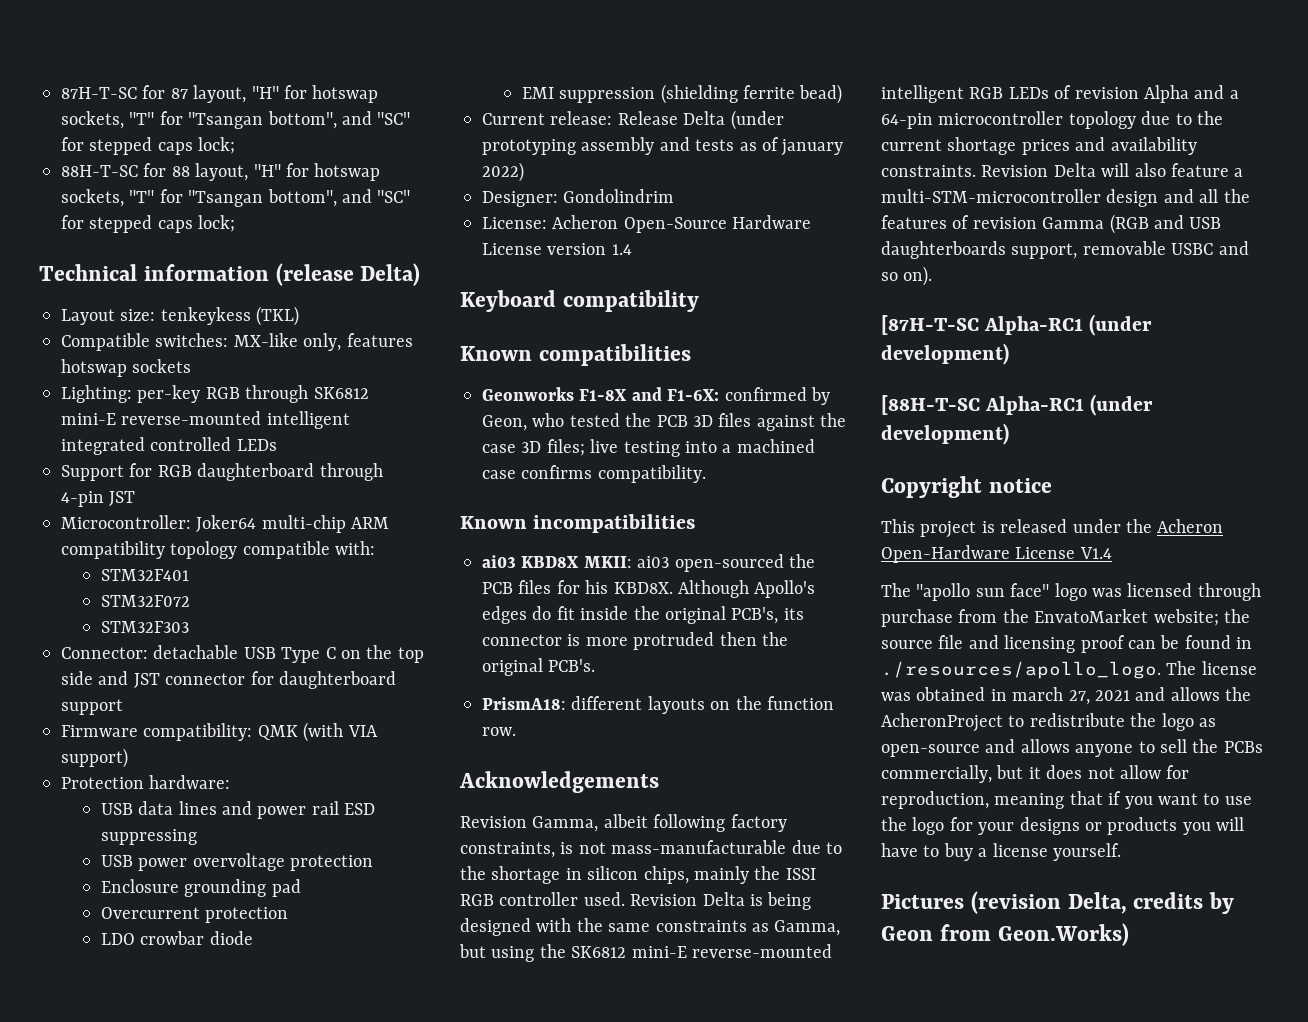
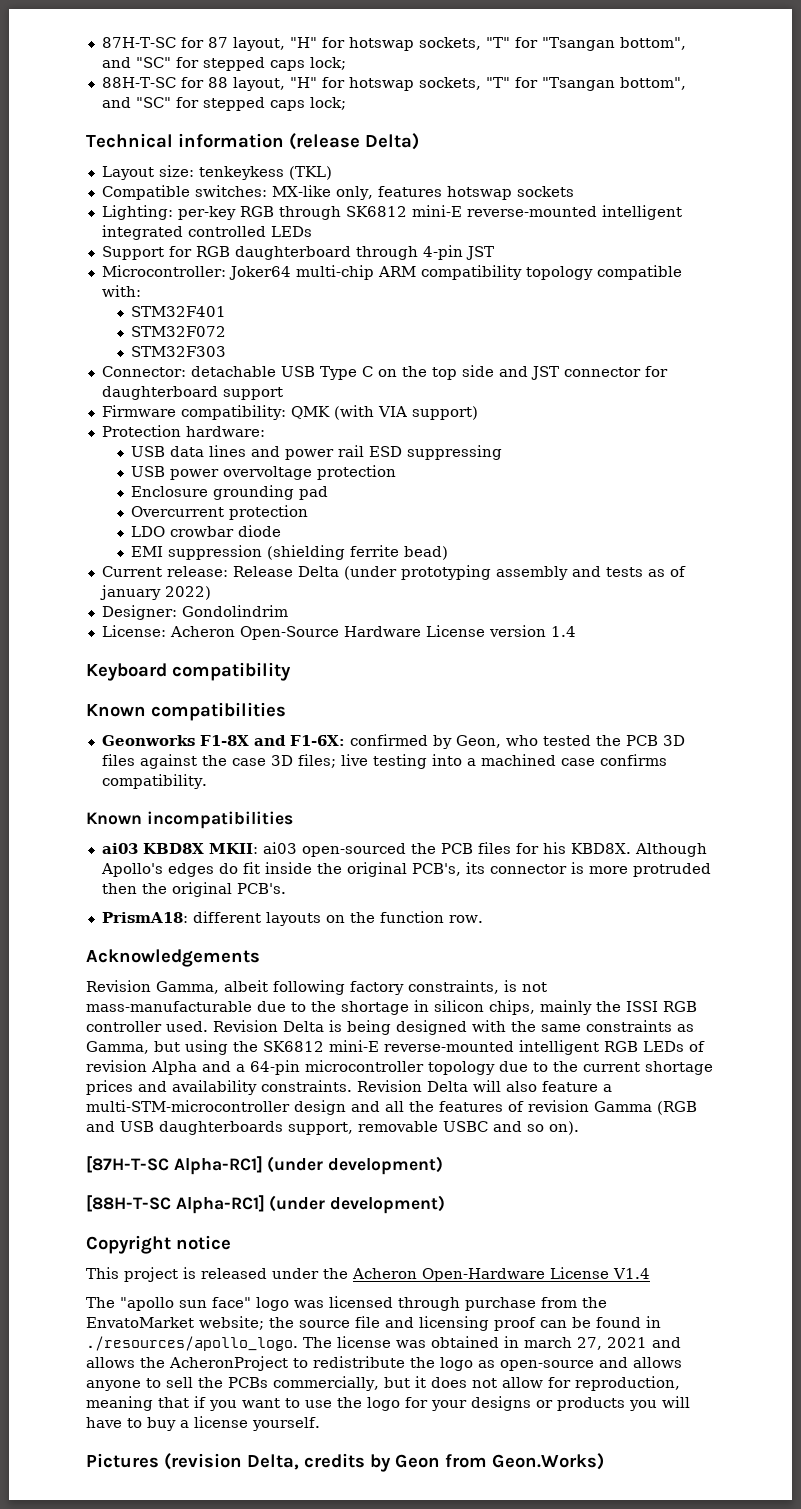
- [87H-T-SC Alpha-RC1 (under development)
+ [87H-T-SC Alpha-RC1] (under development)
- [88H-T-SC Alpha-RC1 (under development)
+ [88H-T-SC Alpha-RC1] (under development)

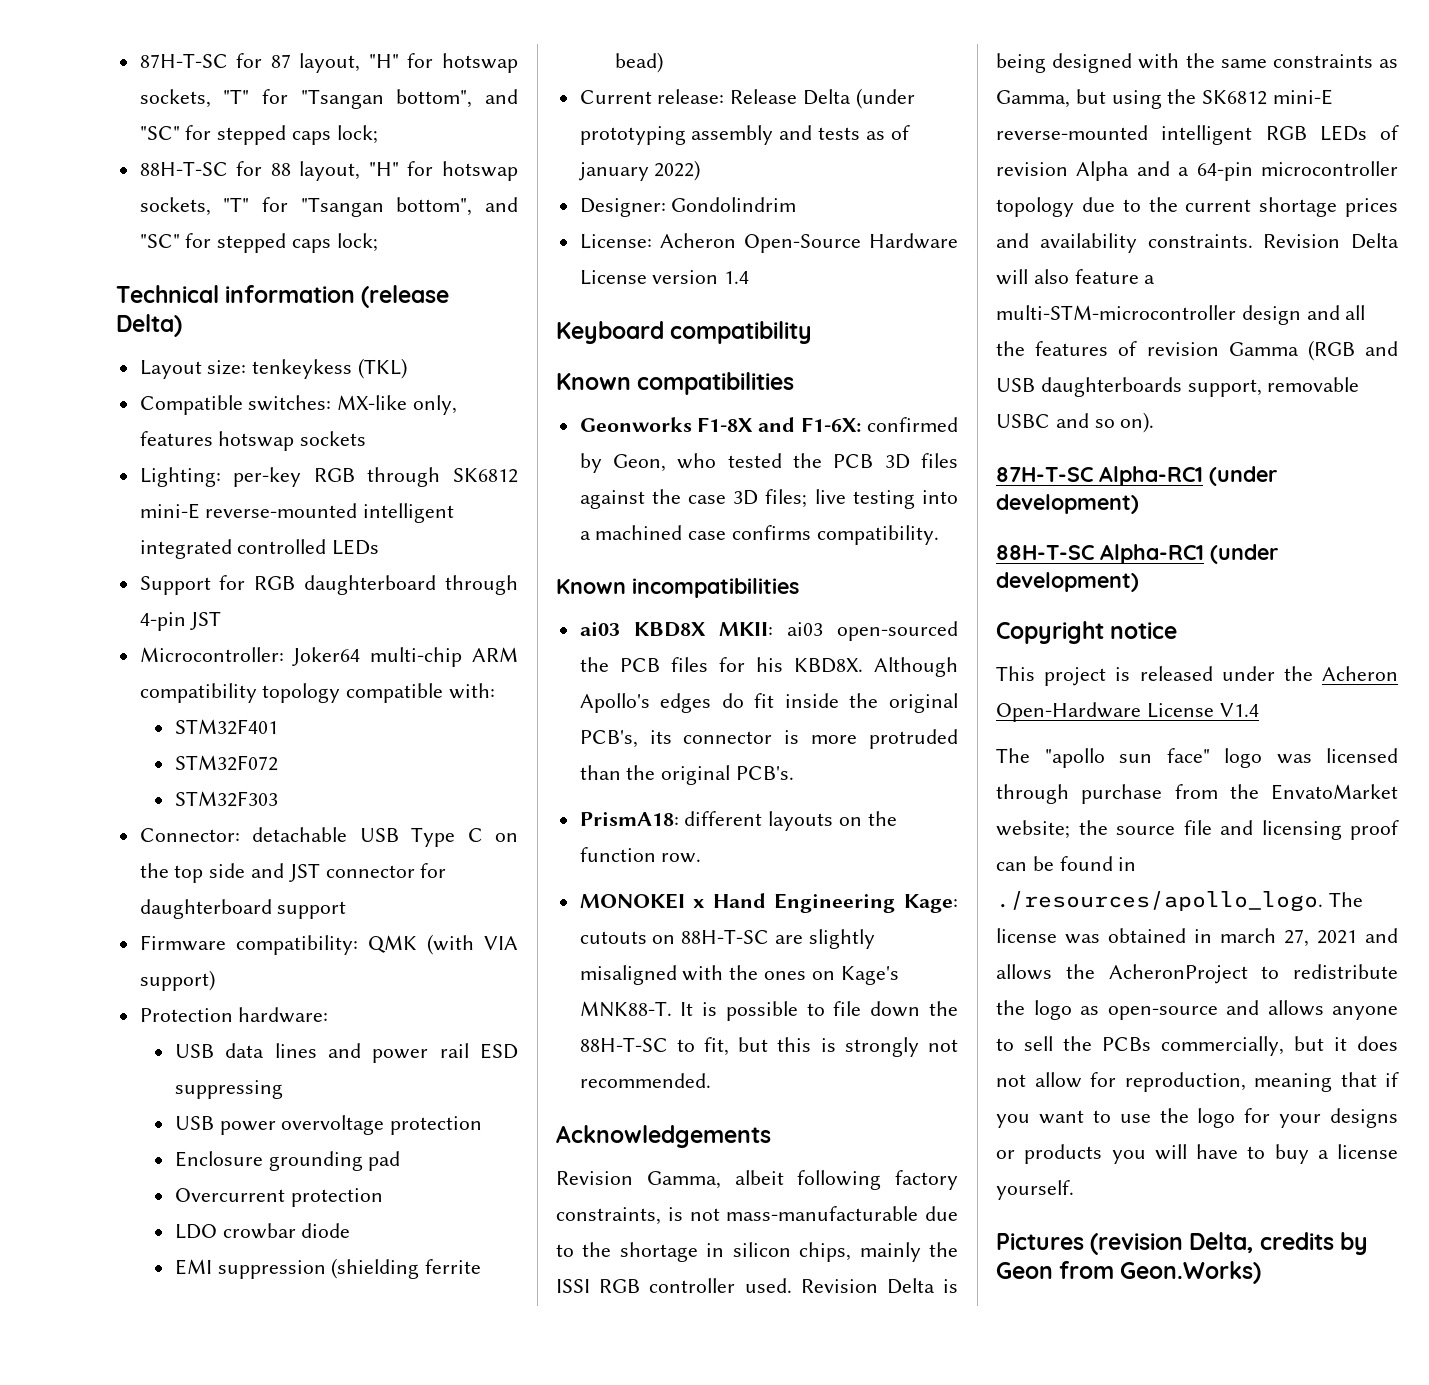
- Although Apollo's edges do fit inside the original PCB's, its connector is more protruded then the original PCB's.
+ Although Apollo's edges do fit inside the original PCB's, its connector is more protruded than the original PCB's.
+ MONOKEI x Hand Engineering Kage: cutouts on 88H-T-SC are slightly misaligned with the ones on Kage's MNK88-T. It is possible to file down the 88H-T-SC to fit, but this is strongly not recommended.
- [87H-T-SC Alpha-RC1] (under development)
- [88H-T-SC Alpha-RC1] (under development)
+ 87H-T-SC Alpha-RC1 (under development)
+ 88H-T-SC Alpha-RC1 (under development)

